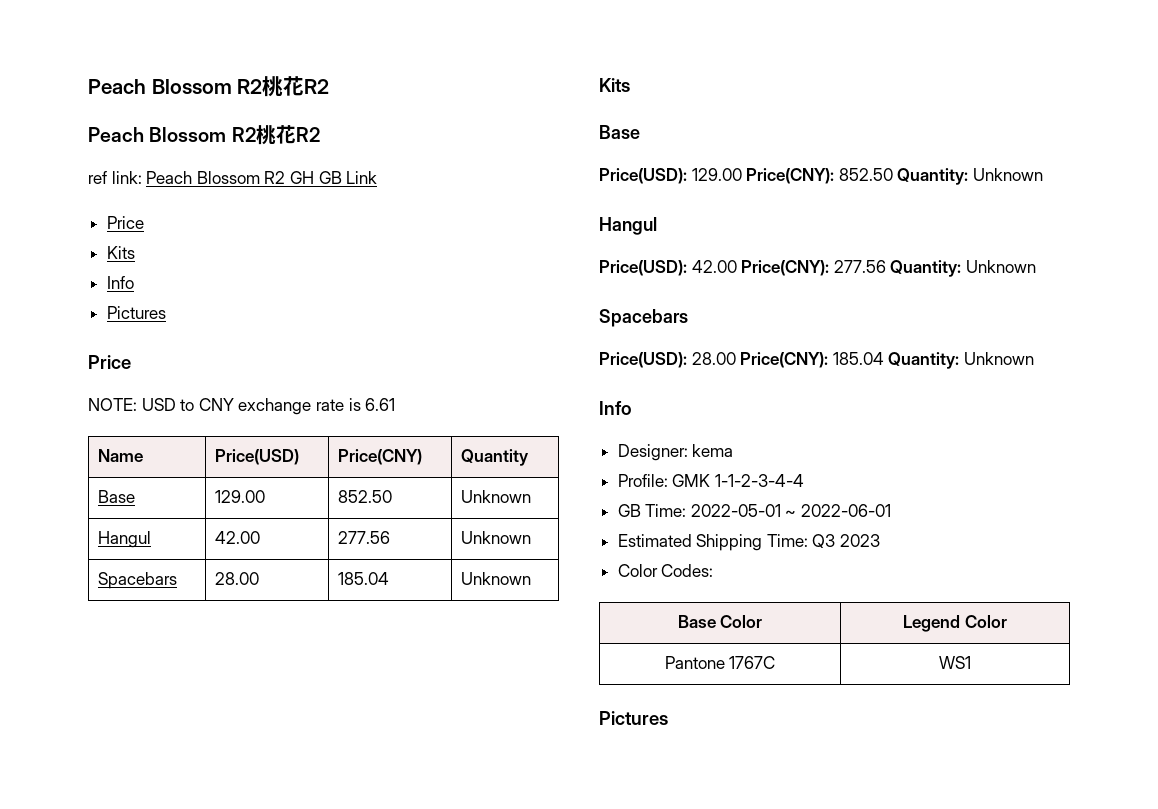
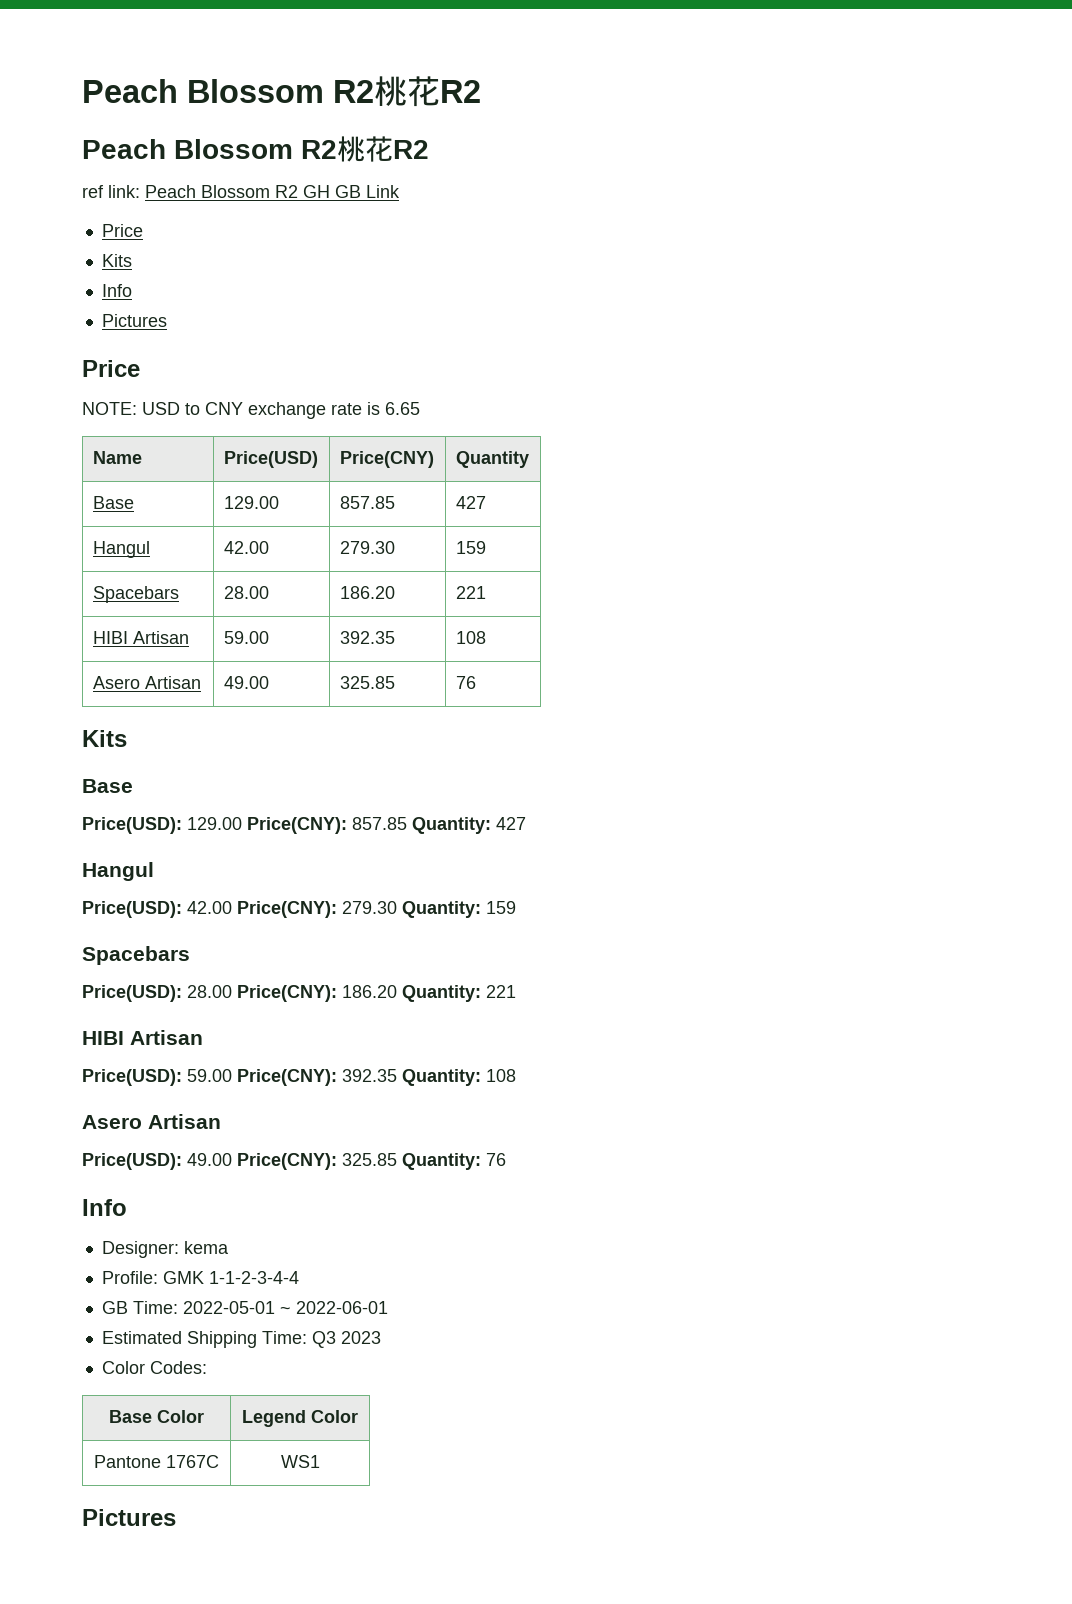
- NOTE: USD to CNY exchange rate is 6.61
+ NOTE: USD to CNY exchange rate is 6.65
- Base | 129.00 | 852.50 | Unknown
+ Base | 129.00 | 857.85 | 427
- Hangul | 42.00 | 277.56 | Unknown
+ Hangul | 42.00 | 279.30 | 159
- Spacebars | 28.00 | 185.04 | Unknown
+ Spacebars | 28.00 | 186.20 | 221
+ HIBI Artisan | 59.00 | 392.35 | 108
+ Asero Artisan | 49.00 | 325.85 | 76
- Price(USD): 129.00 Price(CNY): 852.50 Quantity: Unknown
+ Price(USD): 129.00 Price(CNY): 857.85 Quantity: 427
- Price(USD): 42.00 Price(CNY): 277.56 Quantity: Unknown
+ Price(USD): 42.00 Price(CNY): 279.30 Quantity: 159
- Price(USD): 28.00 Price(CNY): 185.04 Quantity: Unknown
+ Price(USD): 28.00 Price(CNY): 186.20 Quantity: 221
+ HIBI Artisan
+ Price(USD): 59.00 Price(CNY): 392.35 Quantity: 108
+ Asero Artisan
+ Price(USD): 49.00 Price(CNY): 325.85 Quantity: 76

